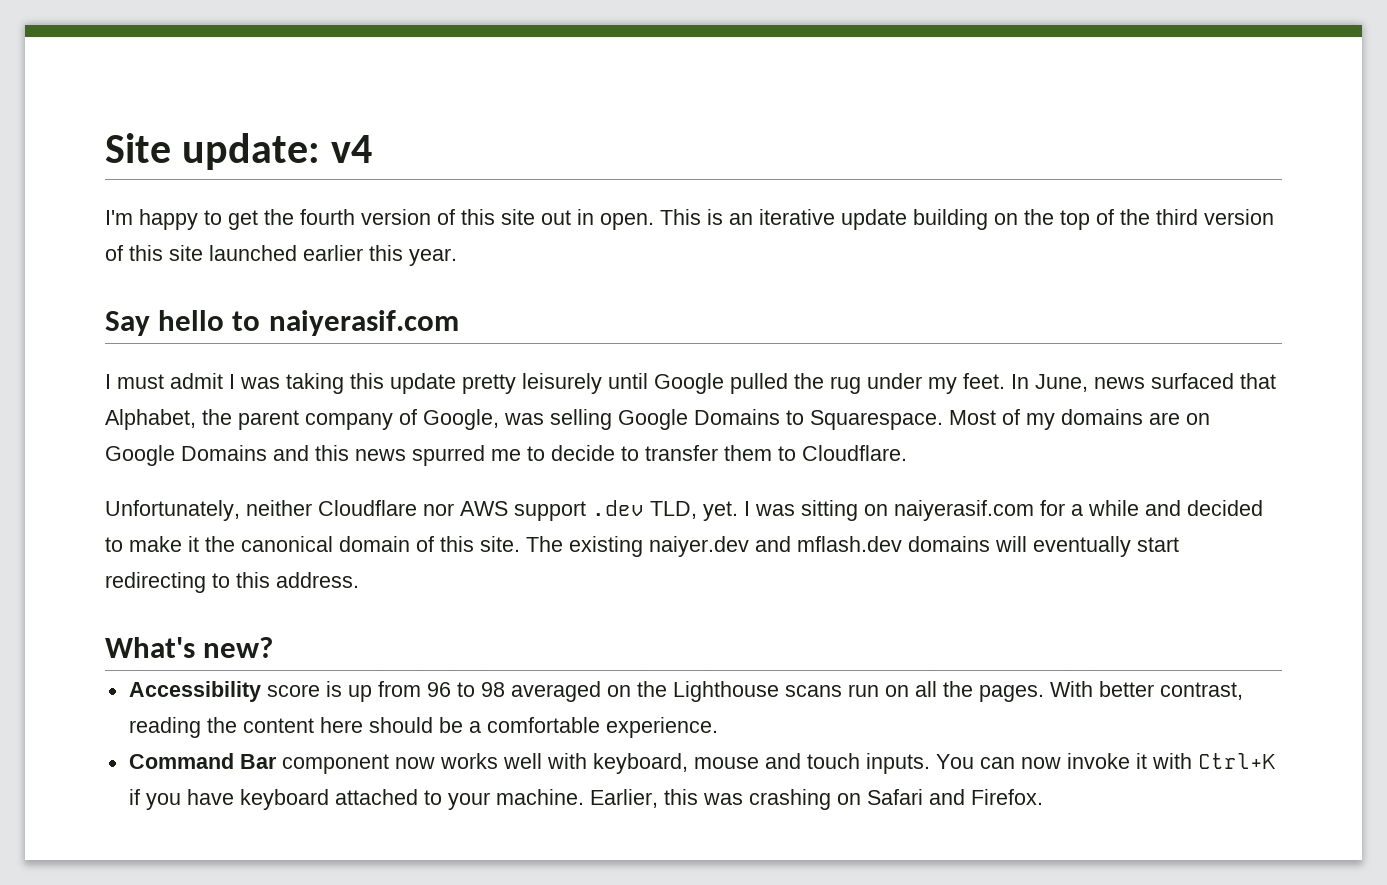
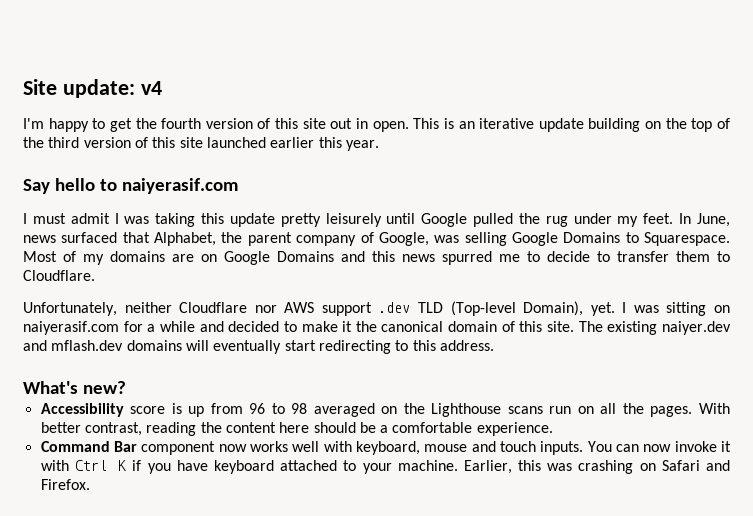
- Unfortunately, neither Cloudflare nor AWS support .dev TLD, yet.
+ Unfortunately, neither Cloudflare nor AWS support .dev TLD (Top-level Domain), yet.
- You can now invoke it with Ctrl+K if you have keyboard attached to your machine.
+ You can now invoke it with Ctrl K if you have keyboard attached to your machine.

